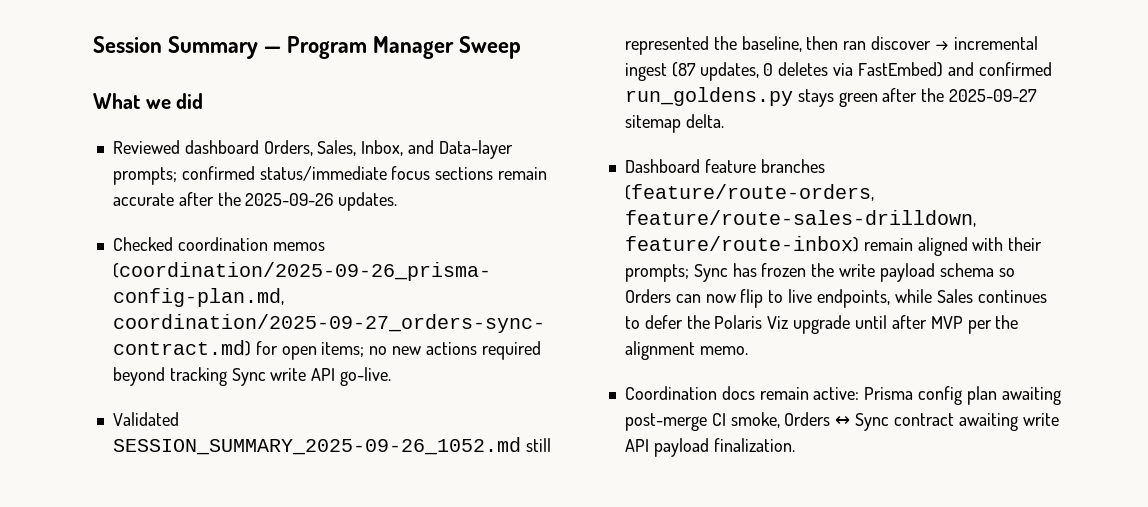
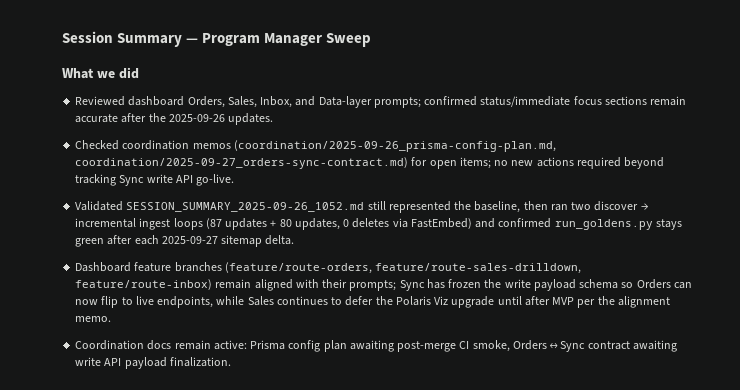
- Validated SESSION_SUMMARY_2025-09-26_1052.md still represented the baseline, then ran discover → incremental ingest (87 updates, 0 deletes via FastEmbed) and confirmed run_goldens.py stays green after the 2025-09-27 sitemap delta.
+ Validated SESSION_SUMMARY_2025-09-26_1052.md still represented the baseline, then ran two discover → incremental ingest loops (87 updates + 80 updates, 0 deletes via FastEmbed) and confirmed run_goldens.py stays green after each 2025-09-27 sitemap delta.

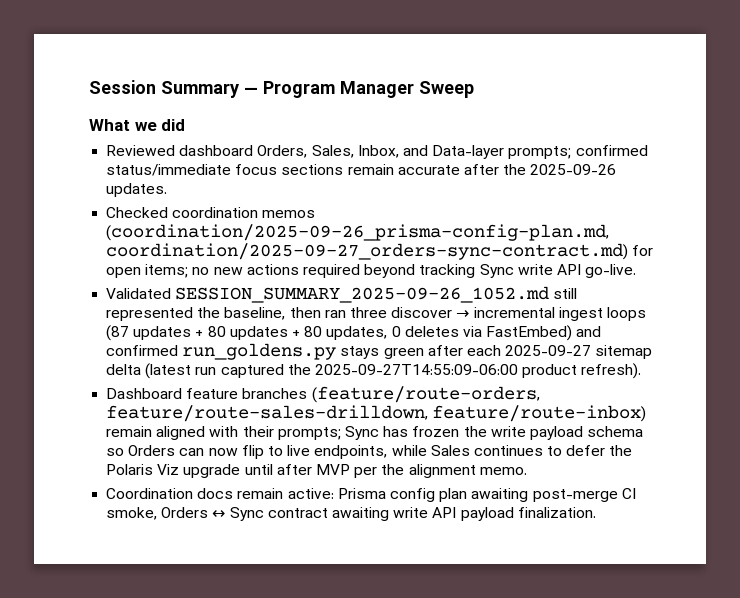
- Validated SESSION_SUMMARY_2025-09-26_1052.md still represented the baseline, then ran two discover → incremental ingest loops (87 updates + 80 updates, 0 deletes via FastEmbed) and confirmed run_goldens.py stays green after each 2025-09-27 sitemap delta.
+ Validated SESSION_SUMMARY_2025-09-26_1052.md still represented the baseline, then ran three discover → incremental ingest loops (87 updates + 80 updates + 80 updates, 0 deletes via FastEmbed) and confirmed run_goldens.py stays green after each 2025-09-27 sitemap delta (latest run captured the 2025-09-27T14:55:09-06:00 product refresh).

